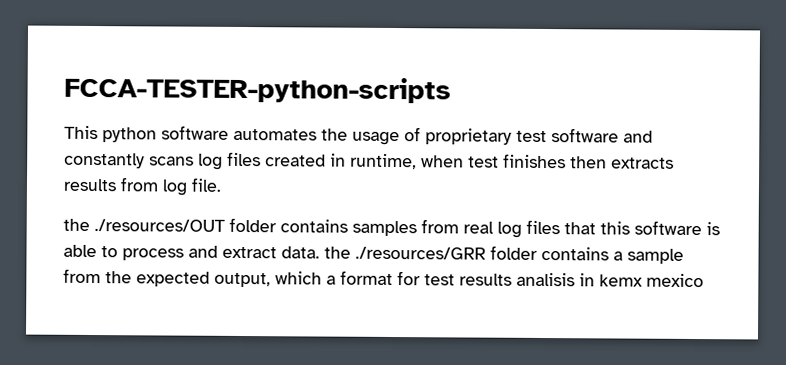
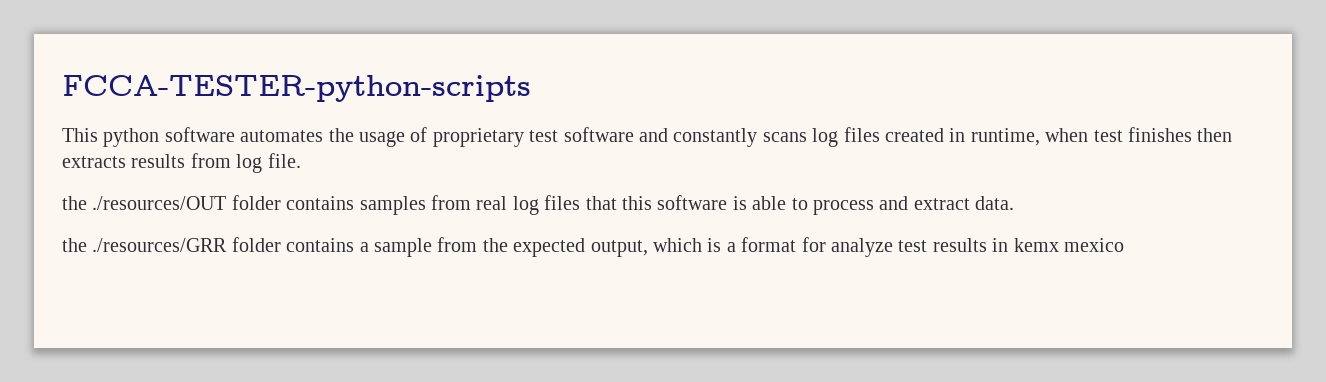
- the ./resources/OUT folder contains samples from real log files that this software is able to process and extract data. the ./resources/GRR folder contains a sample from the expected output, which a format for test results analisis in kemx mexico
+ the ./resources/OUT folder contains samples from real log files that this software is able to process and extract data.
+ the ./resources/GRR folder contains a sample from the expected output, which is a format for analyze test results in kemx mexico

